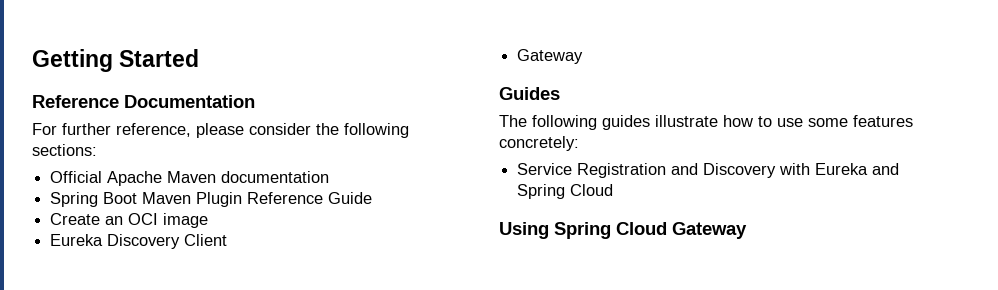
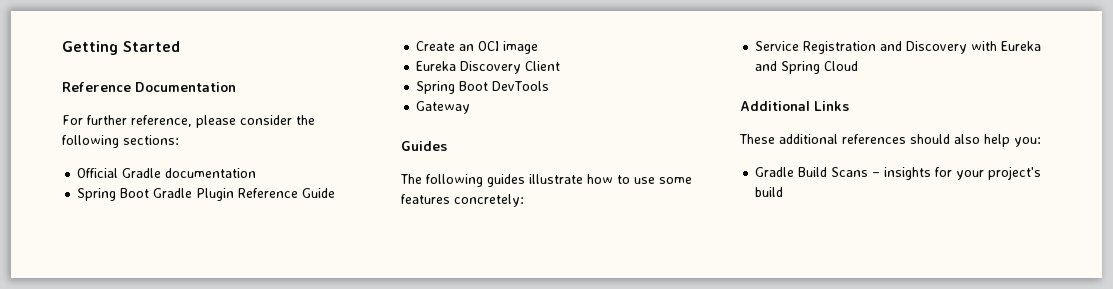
- Official Apache Maven documentation
+ Official Gradle documentation
- Spring Boot Maven Plugin Reference Guide
+ Spring Boot Gradle Plugin Reference Guide
+ Spring Boot DevTools
- Using Spring Cloud Gateway
+ Additional Links
+ These additional references should also help you:
+ Gradle Build Scans – insights for your project's build

